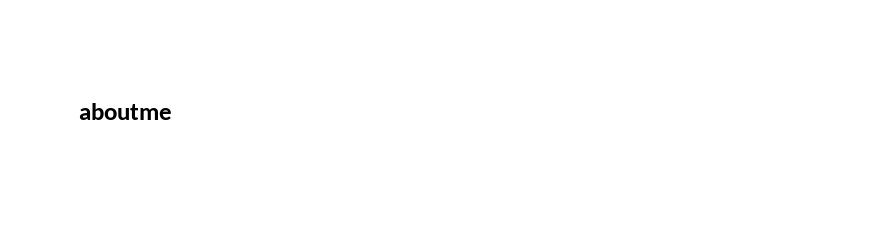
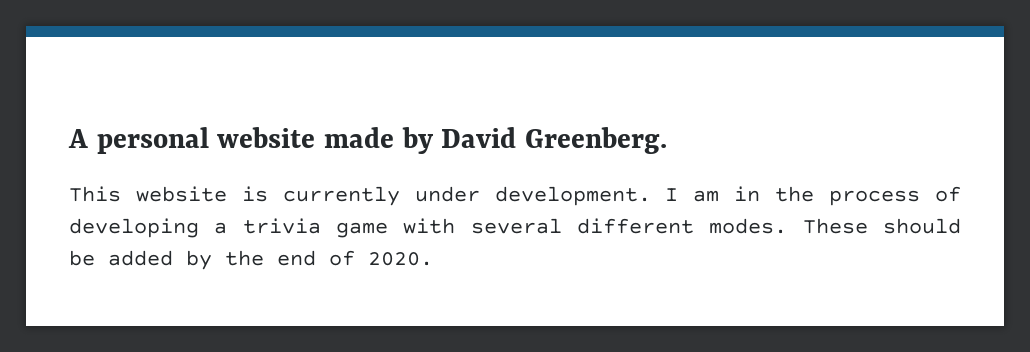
- aboutme
+ A personal website made by David Greenberg.
+ This website is currently under development. I am in the process of developing a trivia game with several different modes. These should be added by the end of 2020.

